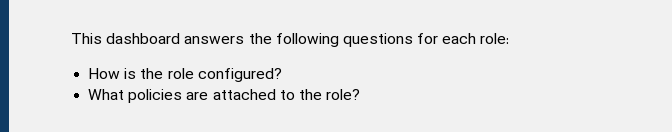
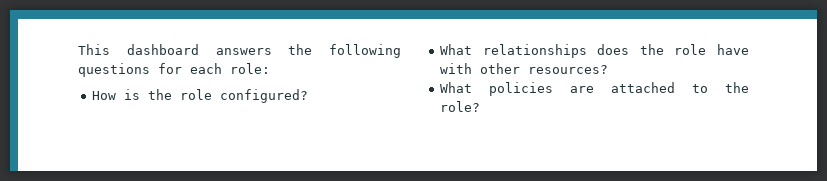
+ What relationships does the role have with other resources?

